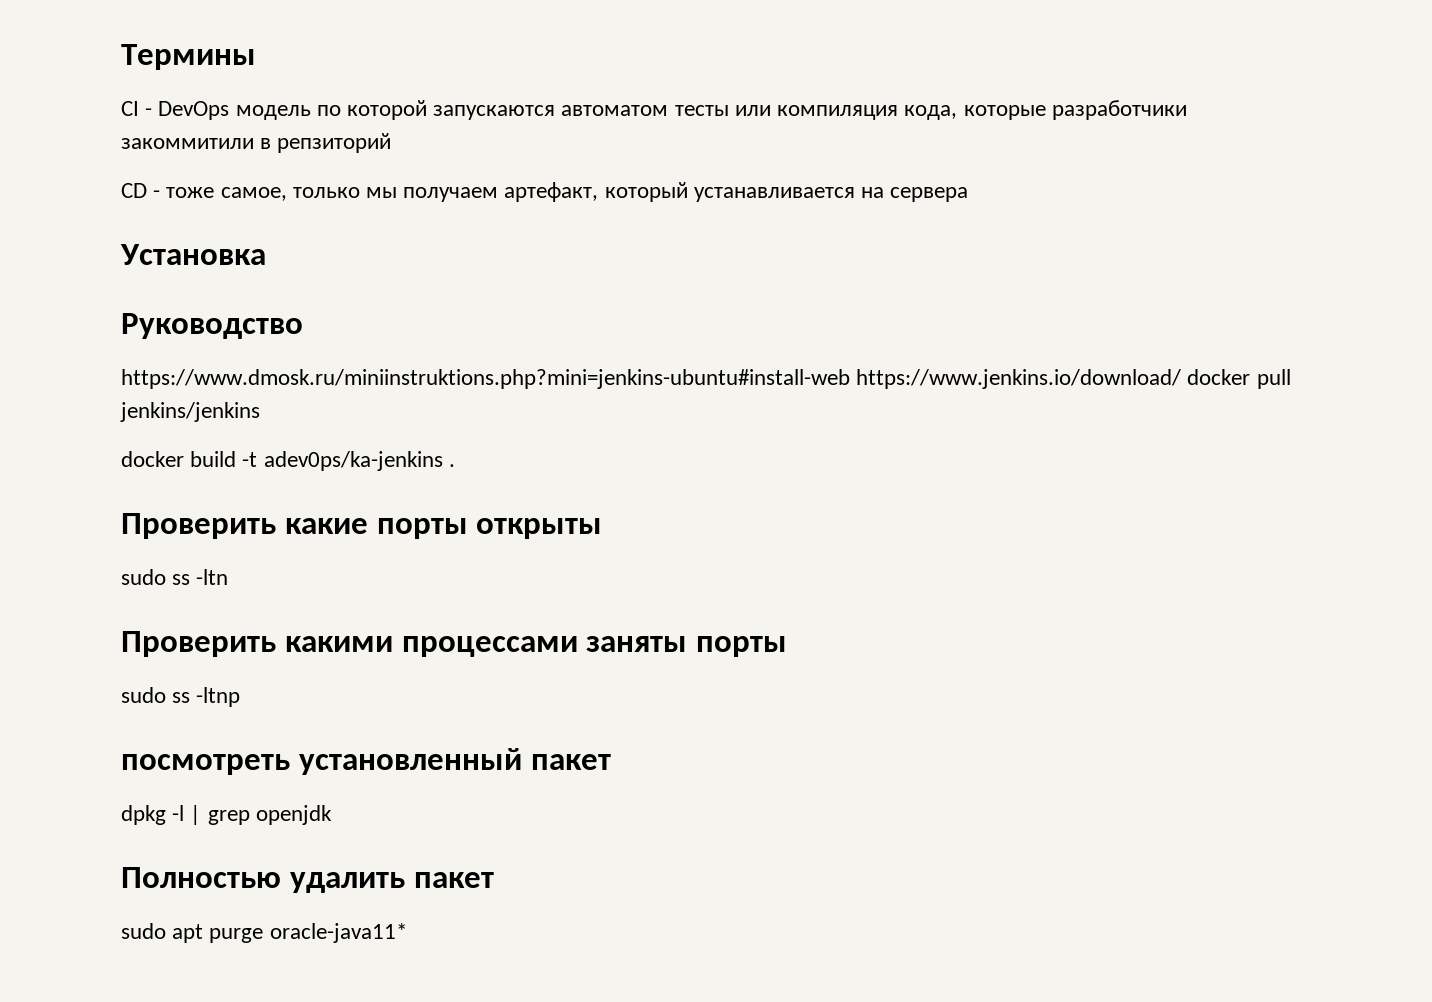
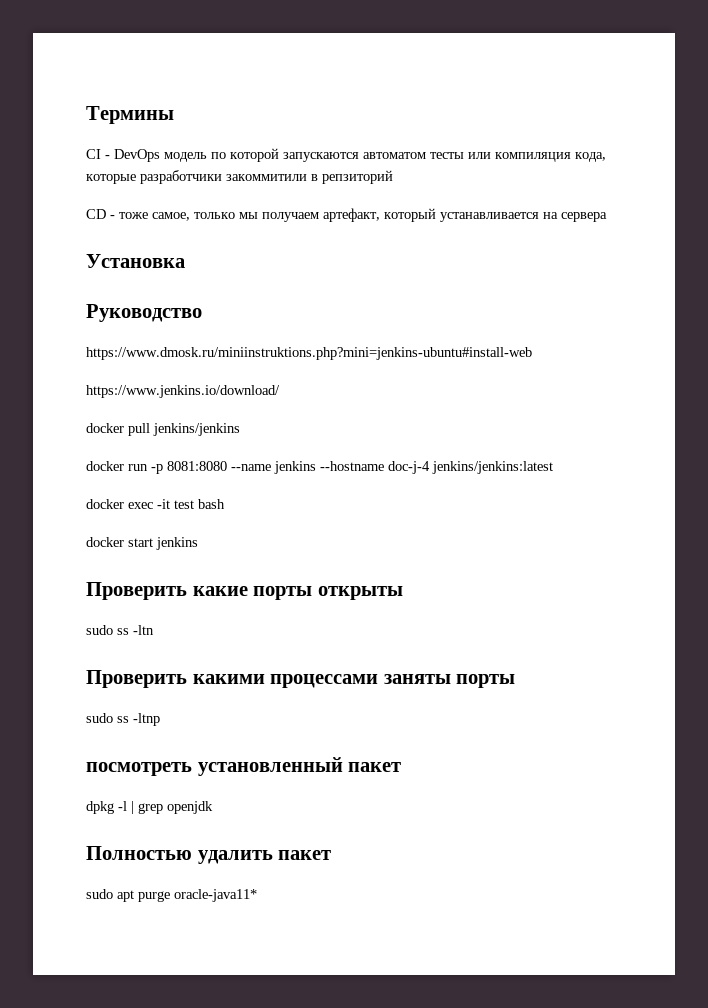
- https://www.dmosk.ru/miniinstruktions.php?mini=jenkins-ubuntu#install-web https://www.jenkins.io/download/ docker pull jenkins/jenkins
+ https://www.dmosk.ru/miniinstruktions.php?mini=jenkins-ubuntu#install-web
+ https://www.jenkins.io/download/
+ docker pull jenkins/jenkins
- docker build -t adev0ps/ka-jenkins .
+ docker run -p 8081:8080 --name jenkins --hostname doc-j-4 jenkins/jenkins:latest
+ docker exec -it test bash
+ docker start jenkins

